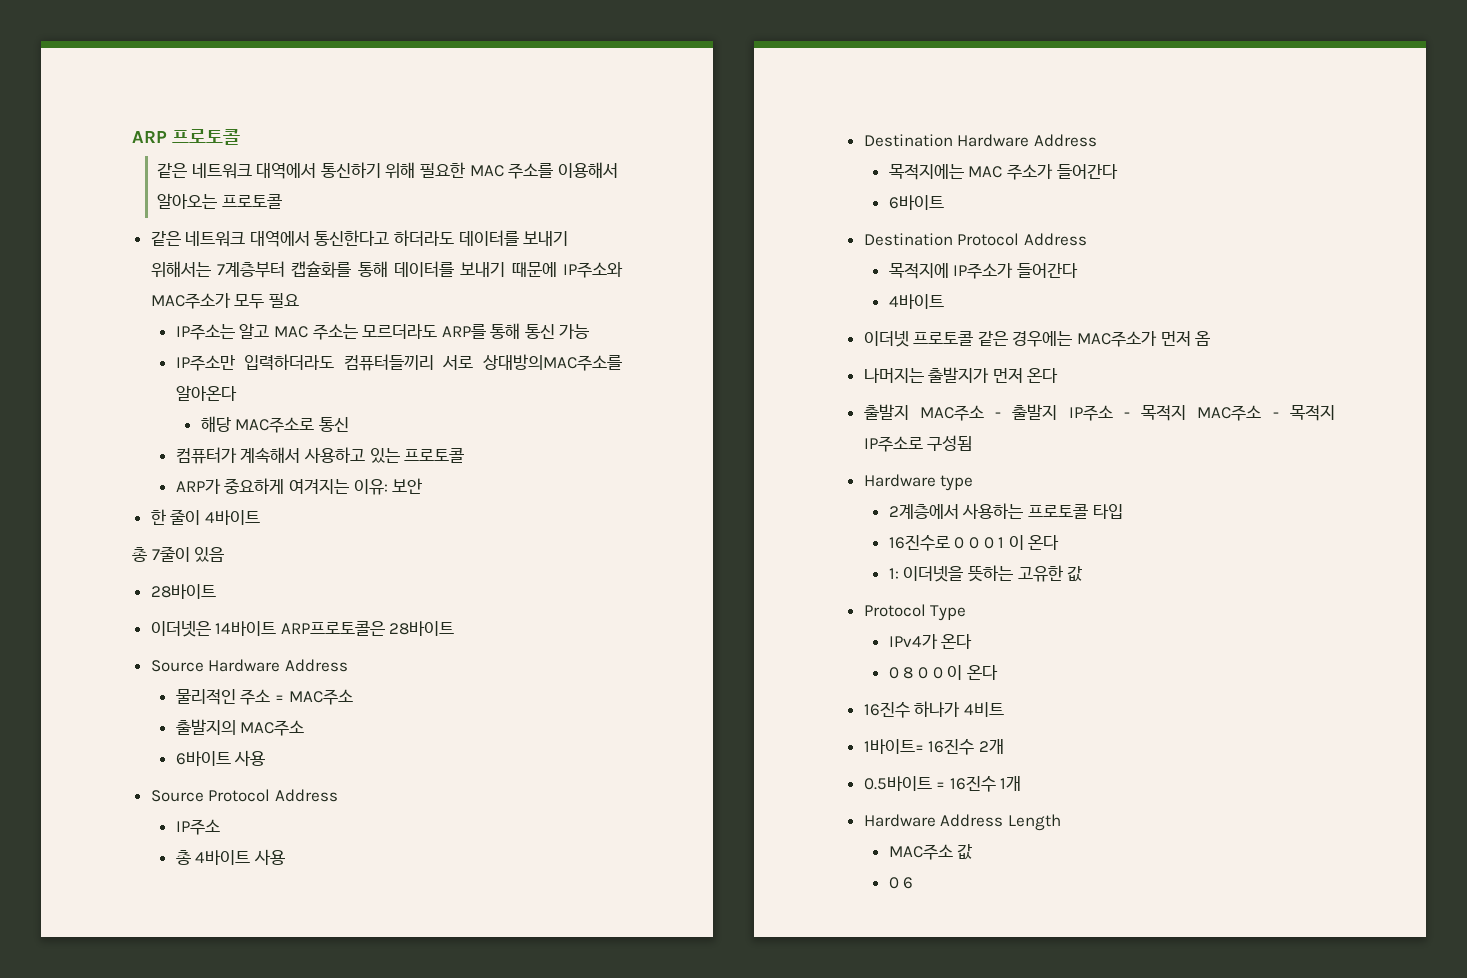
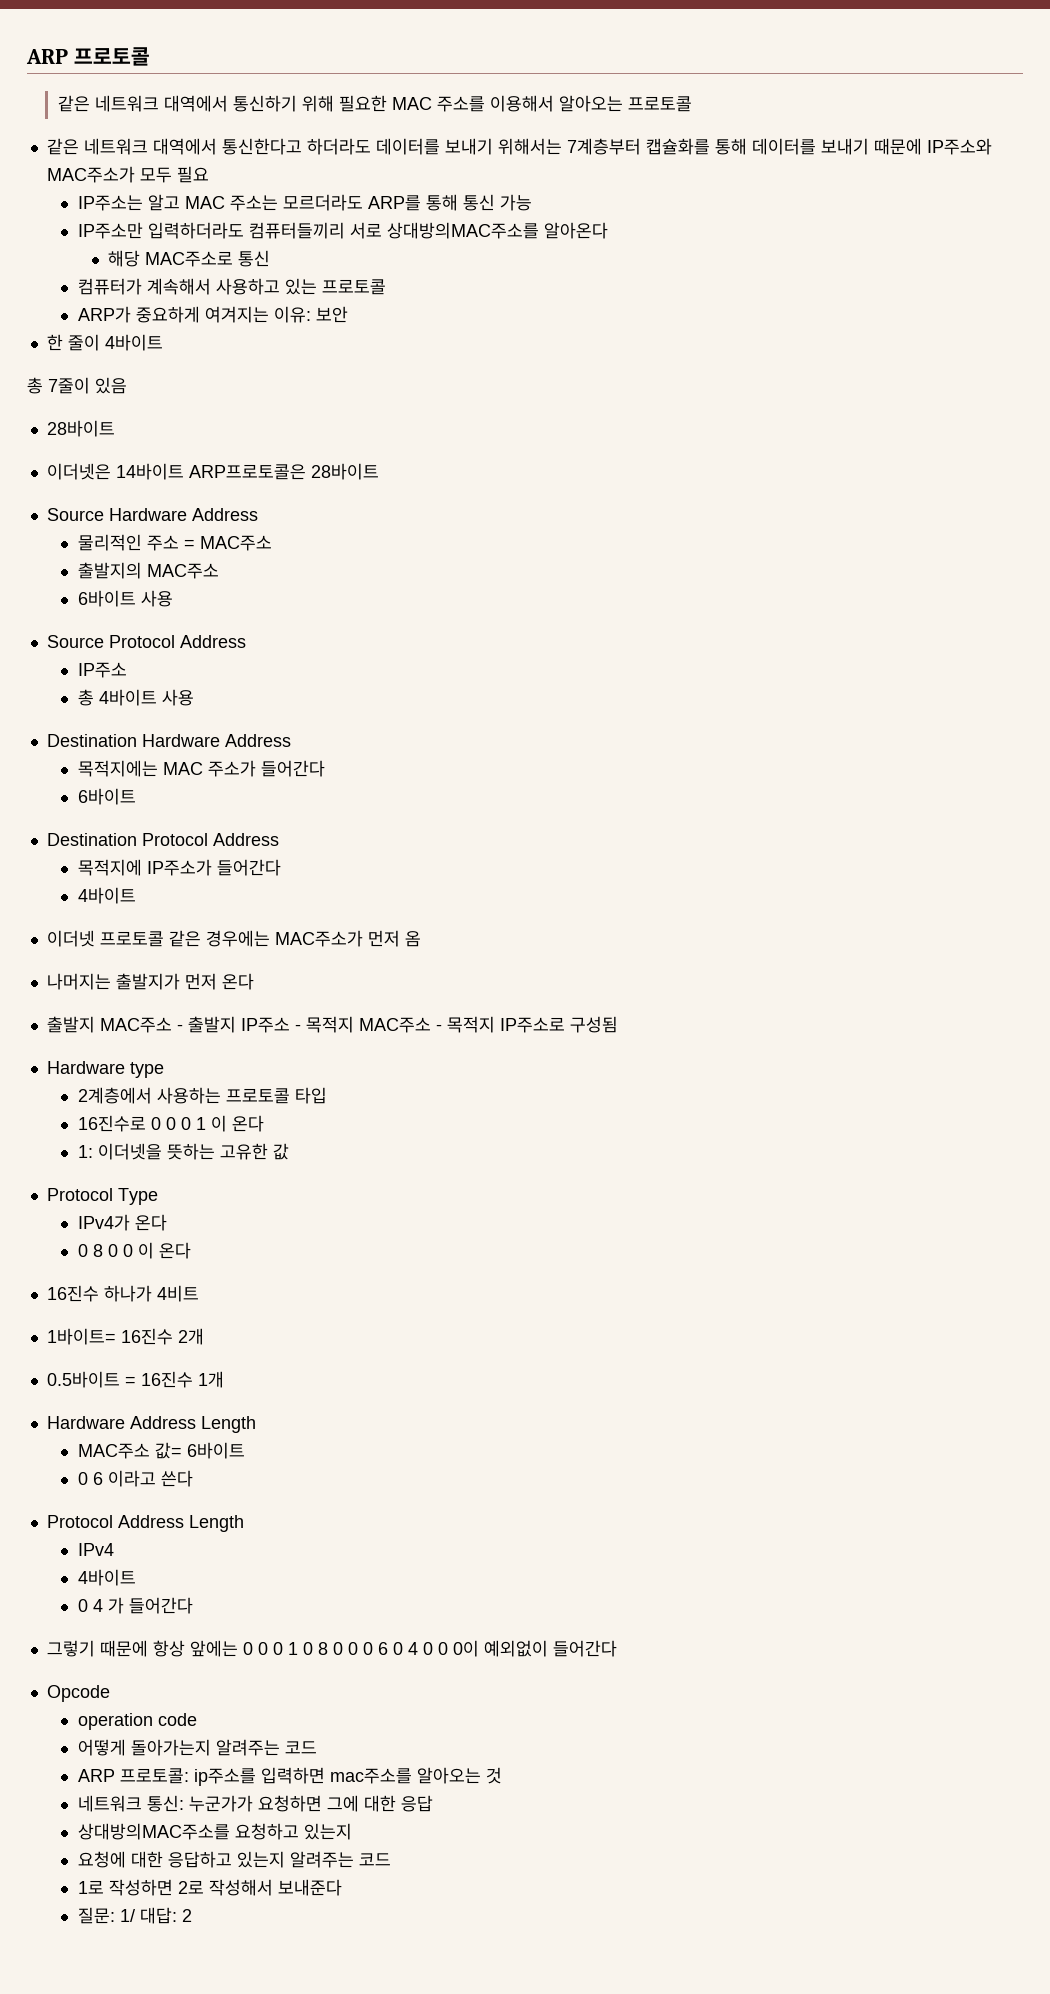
- MAC주소 값
- 0 6
+ MAC주소 값= 6바이트
+ 0 6 이라고 쓴다
+ Protocol Address Length
+ IPv4
+ 4바이트
+ 0 4 가 들어간다
+ 그렇기 때문에 항상 앞에는 0 0 0 1 0 8 0 0 0 6 0 4 0 0 0이 예외없이 들어간다
+ Opcode
+ operation code
+ 어떻게 돌아가는지 알려주는 코드
+ ARP 프로토콜: ip주소를 입력하면 mac주소를 알아오는 것
+ 네트워크 통신: 누군가가 요청하면 그에 대한 응답
+ 상대방의MAC주소를 요청하고 있는지
+ 요청에 대한 응답하고 있는지 알려주는 코드
+ 1로 작성하면 2로 작성해서 보내준다
+ 질문: 1/ 대답: 2

